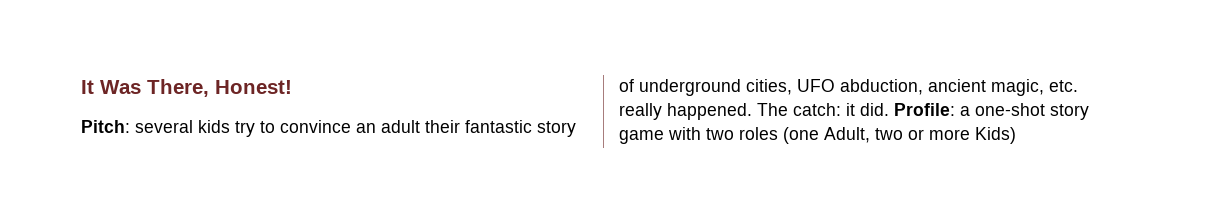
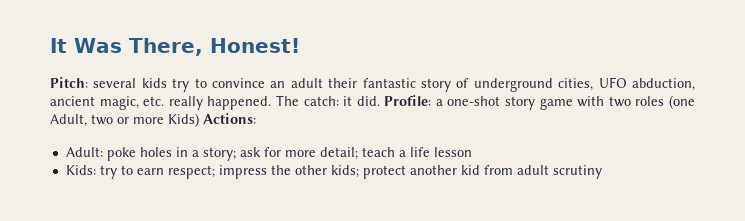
- Profile: a one-shot story game with two roles (one Adult, two or more Kids)
+ Profile: a one-shot story game with two roles (one Adult, two or more Kids) Actions:
+ Adult: poke holes in a story; ask for more detail; teach a life lesson
+ Kids: try to earn respect; impress the other kids; protect another kid from adult scrutiny

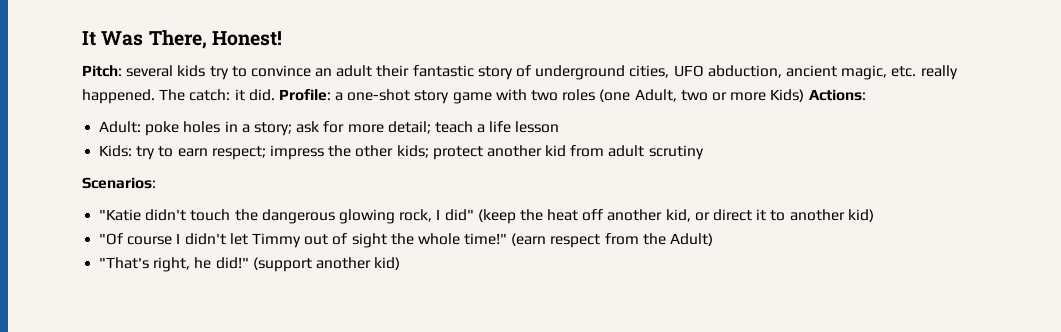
+ Scenarios:
+ "Katie didn't touch the dangerous glowing rock, I did" (keep the heat off another kid, or direct it to another kid)
+ "Of course I didn't let Timmy out of sight the whole time!" (earn respect from the Adult)
+ "That's right, he did!" (support another kid)

